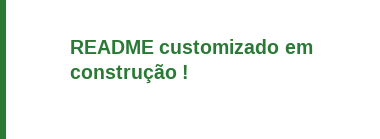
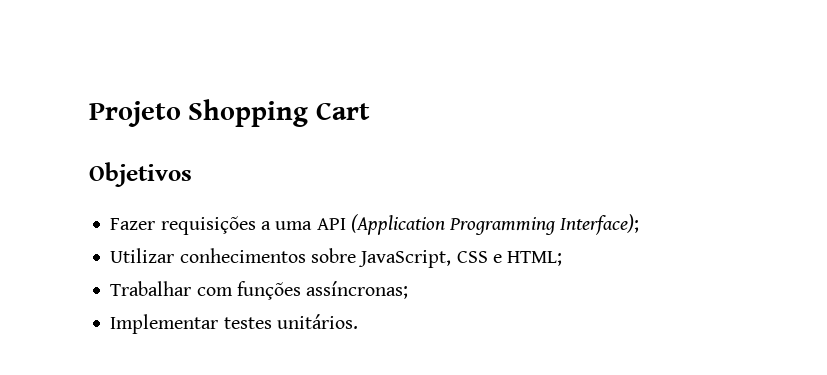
- README customizado em construção !
+ Projeto Shopping Cart
+ Objetivos
+ Fazer requisições a uma API (Application Programming Interface);
+ Utilizar conhecimentos sobre JavaScript, CSS e HTML;
+ Trabalhar com funções assíncronas;
+ Implementar testes unitários.

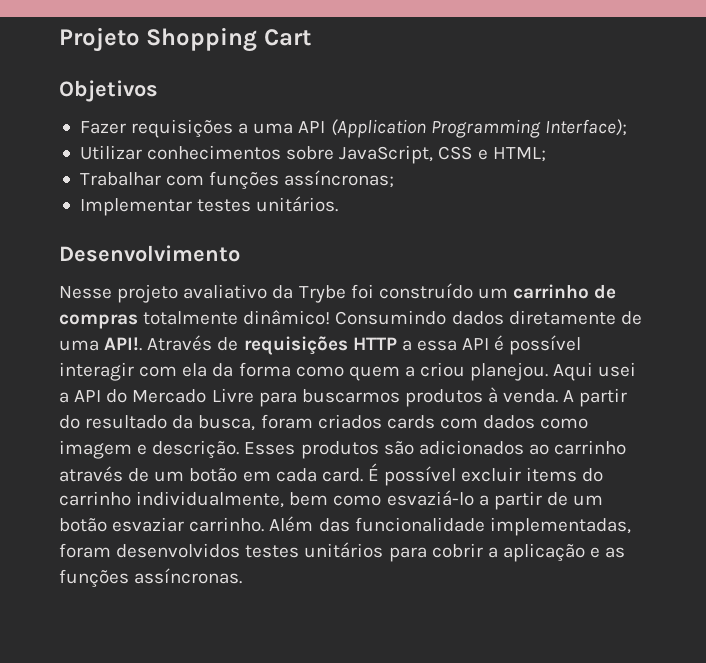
+ Desenvolvimento
+ Nesse projeto avaliativo da Trybe foi construído um carrinho de compras totalmente dinâmico! Consumindo dados diretamente de uma API!. Através de requisições HTTP a essa API é possível interagir com ela da forma como quem a criou planejou. Aqui usei a API do Mercado Livre para buscarmos produtos à venda. A partir do resultado da busca, foram criados cards com dados como imagem e descrição. Esses produtos são adicionados ao carrinho através de um botão em cada card. É possível excluir items do carrinho individualmente, bem como esvaziá-lo a partir de um botão esvaziar carrinho. Além das funcionalidade implementadas, foram desenvolvidos testes unitários para cobrir a aplicação e as funções assíncronas.

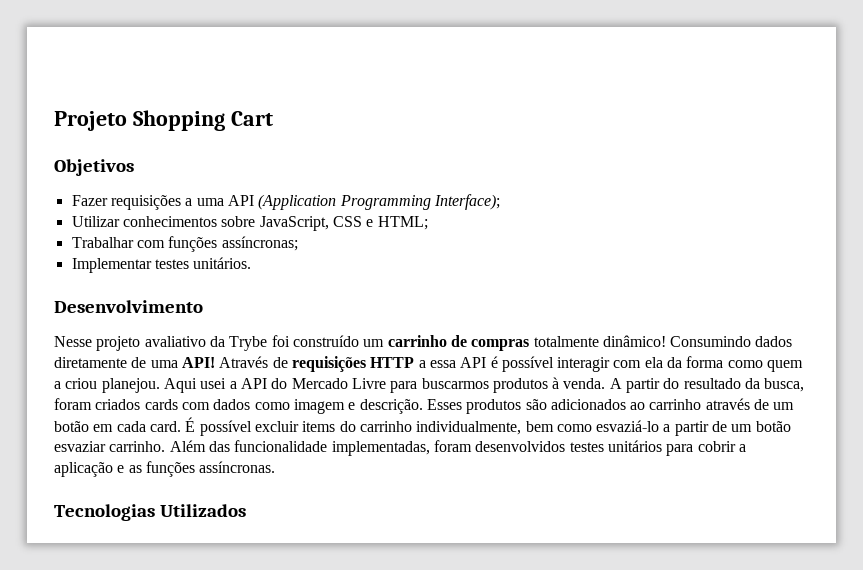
- Consumindo dados diretamente de uma API!.
+ Consumindo dados diretamente de uma API!
+ Tecnologias Utilizados

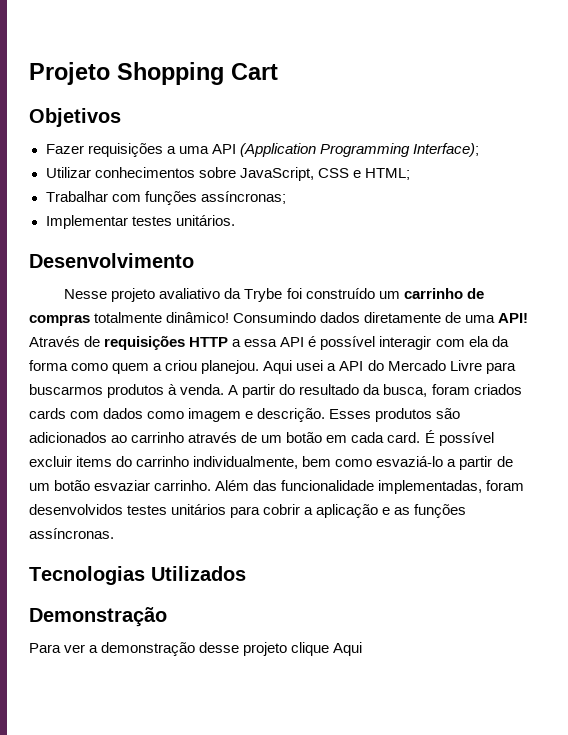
+ Demonstração
+ Para ver a demonstração desse projeto clique Aqui

